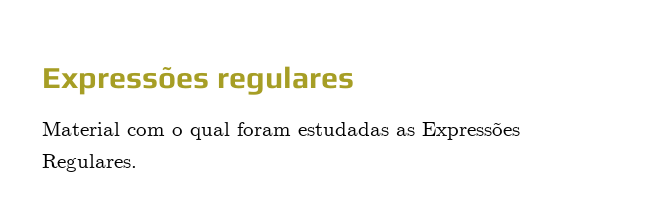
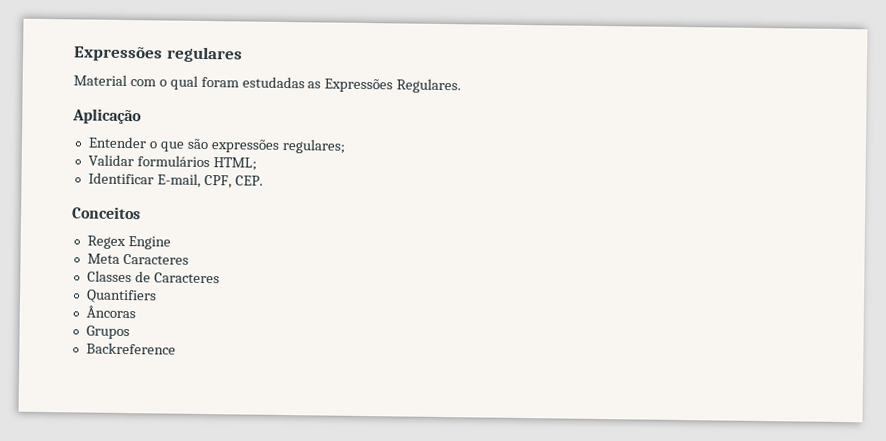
+ Aplicação
+ Entender o que são expressões regulares;
+ Validar formulários HTML;
+ Identificar E-mail, CPF, CEP.
+ Conceitos
+ Regex Engine
+ Meta Caracteres
+ Classes de Caracteres
+ Quantifiers
+ Âncoras
+ Grupos
+ Backreference

